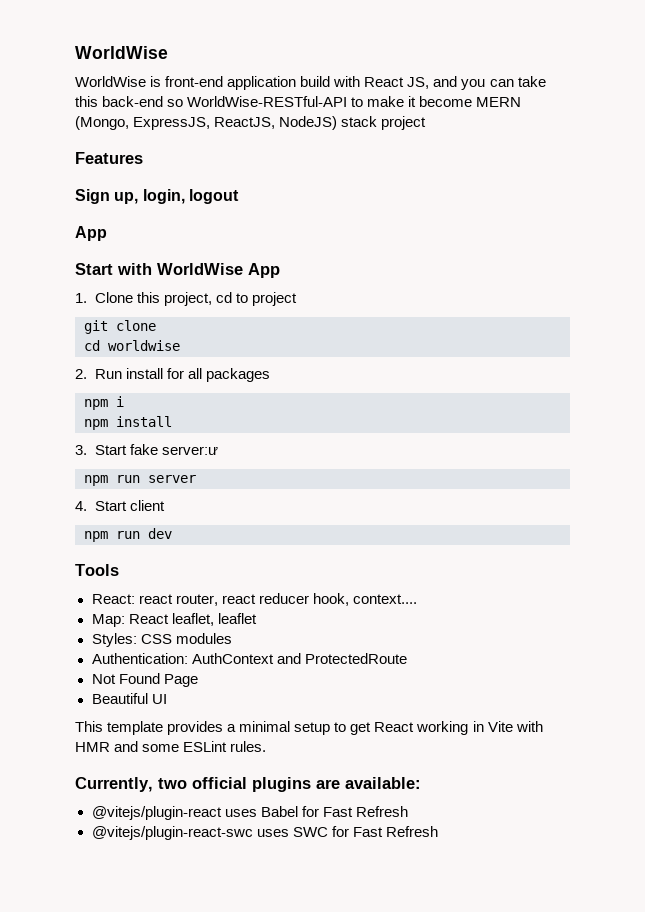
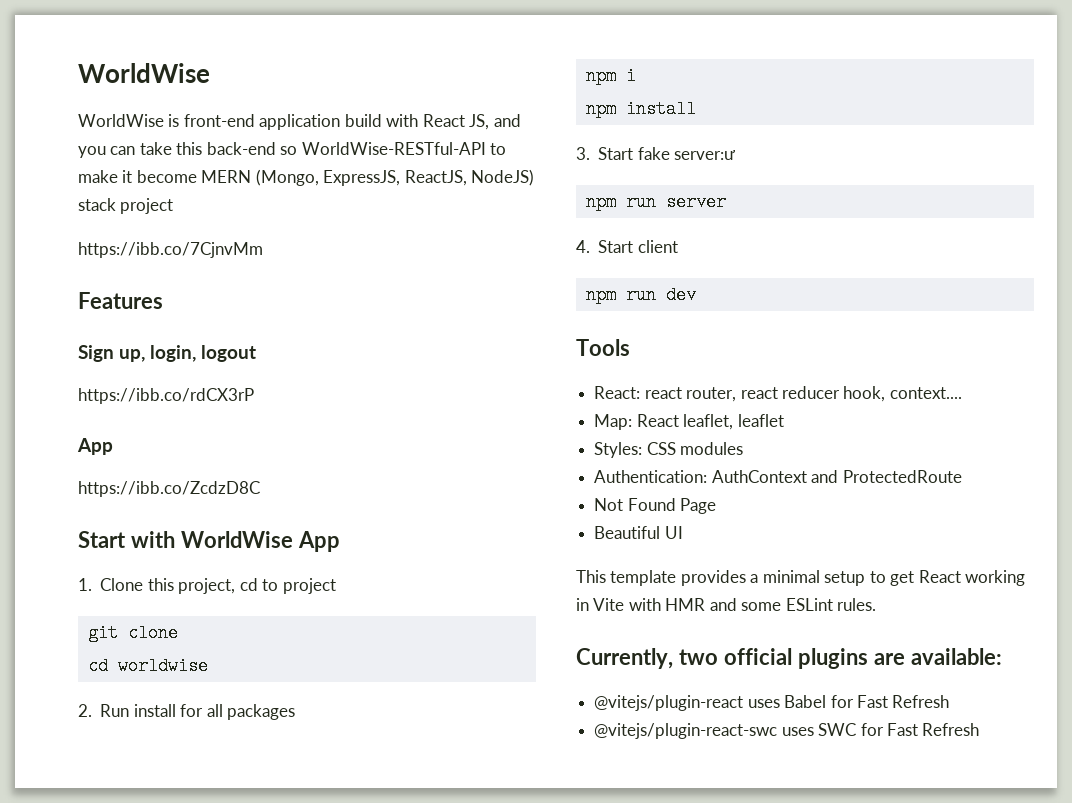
+ https://ibb.co/7CjnvMm
  Sign up, login, logout
+ https://ibb.co/rdCX3rP
  App
+ https://ibb.co/ZcdzD8C

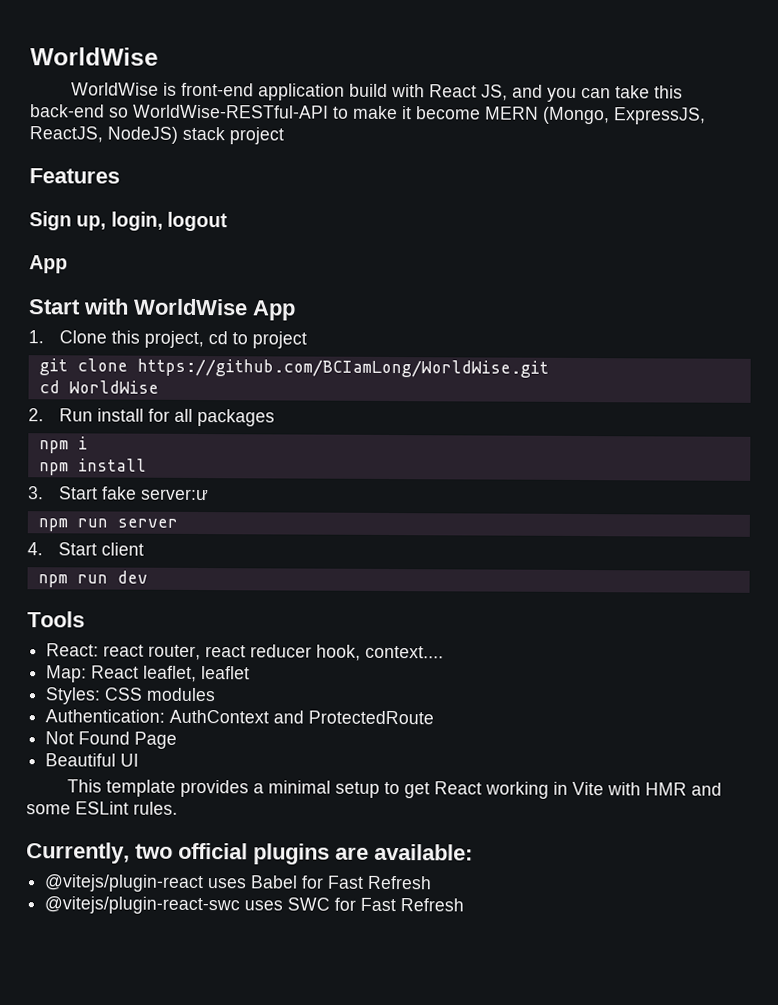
- https://ibb.co/7CjnvMm
  Sign up, login, logout
- https://ibb.co/rdCX3rP
  App
- https://ibb.co/ZcdzD8C
- git clone
- cd worldwise
+ git clone https://github.com/BCIamLong/WorldWise.git
+ cd WorldWise

